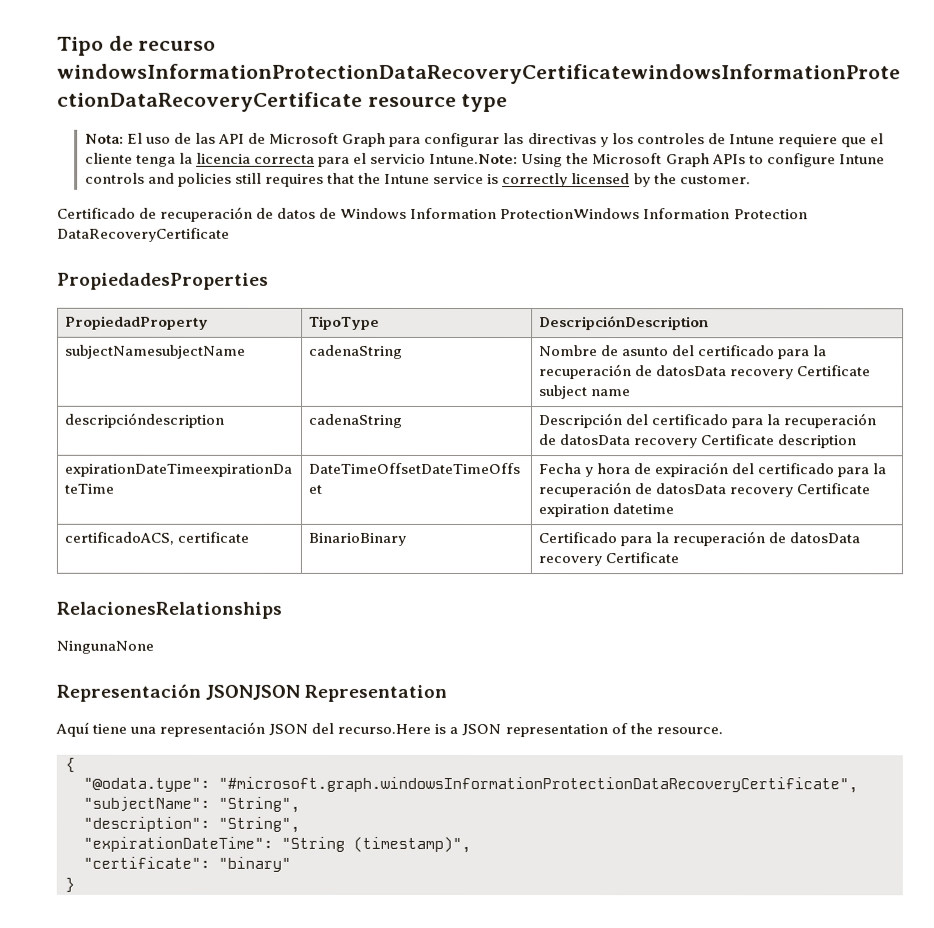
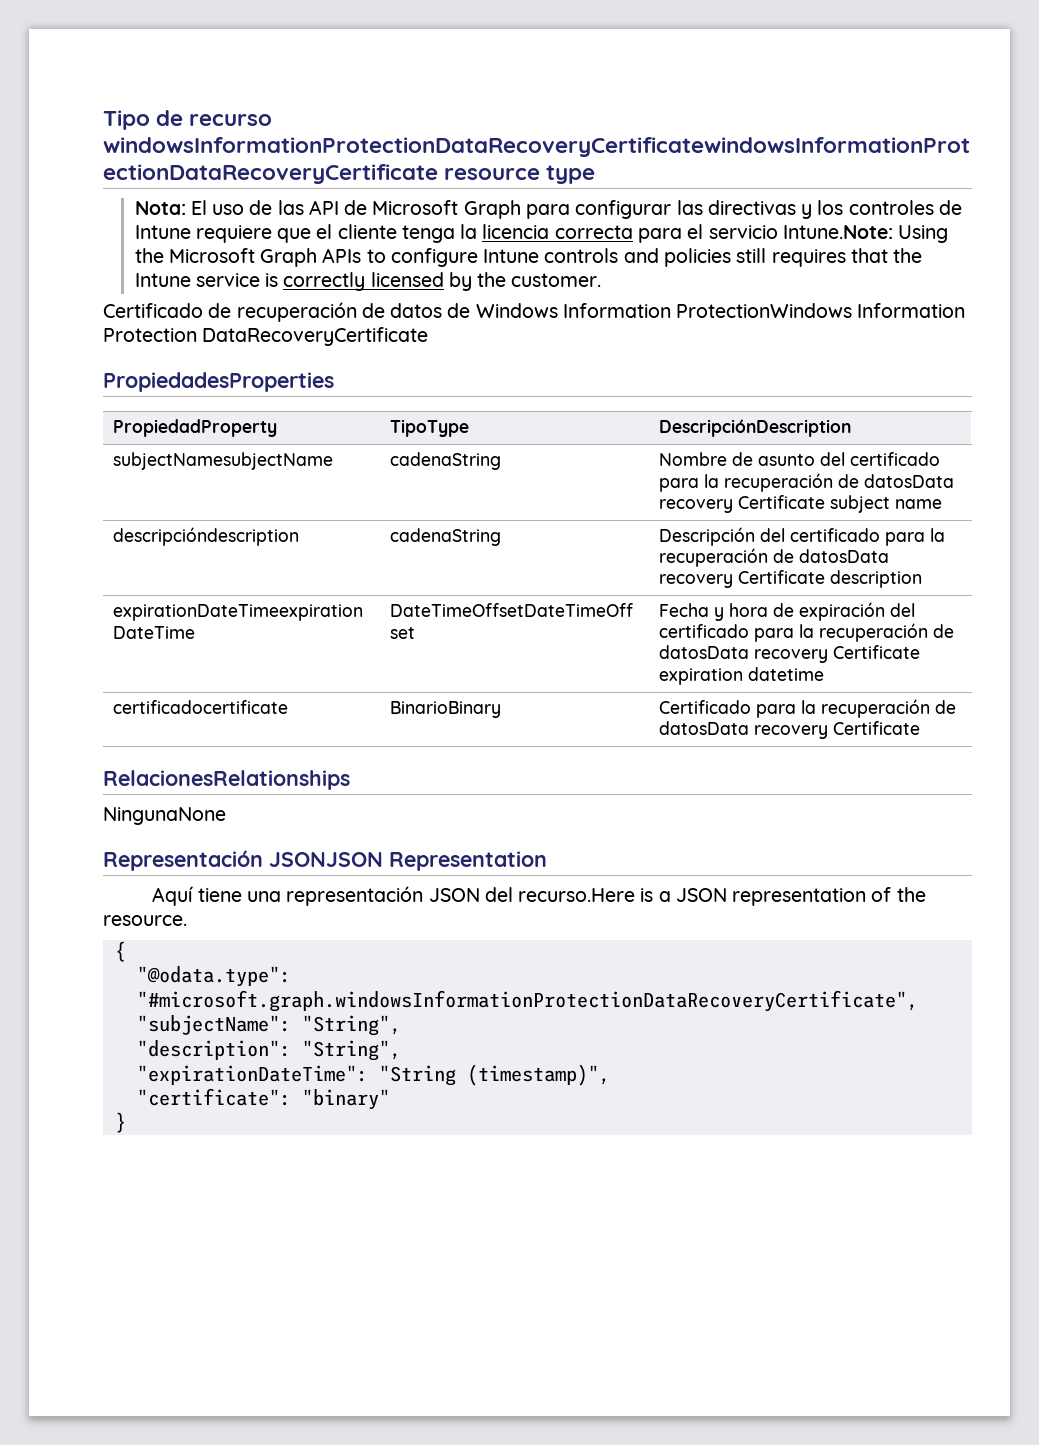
- certificadoACS, certificate | BinarioBinary | Certificado para la recuperación de datosData recovery Certificate
+ certificadocertificate | BinarioBinary | Certificado para la recuperación de datosData recovery Certificate

